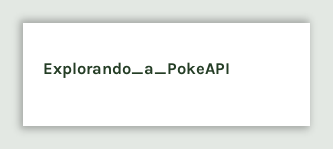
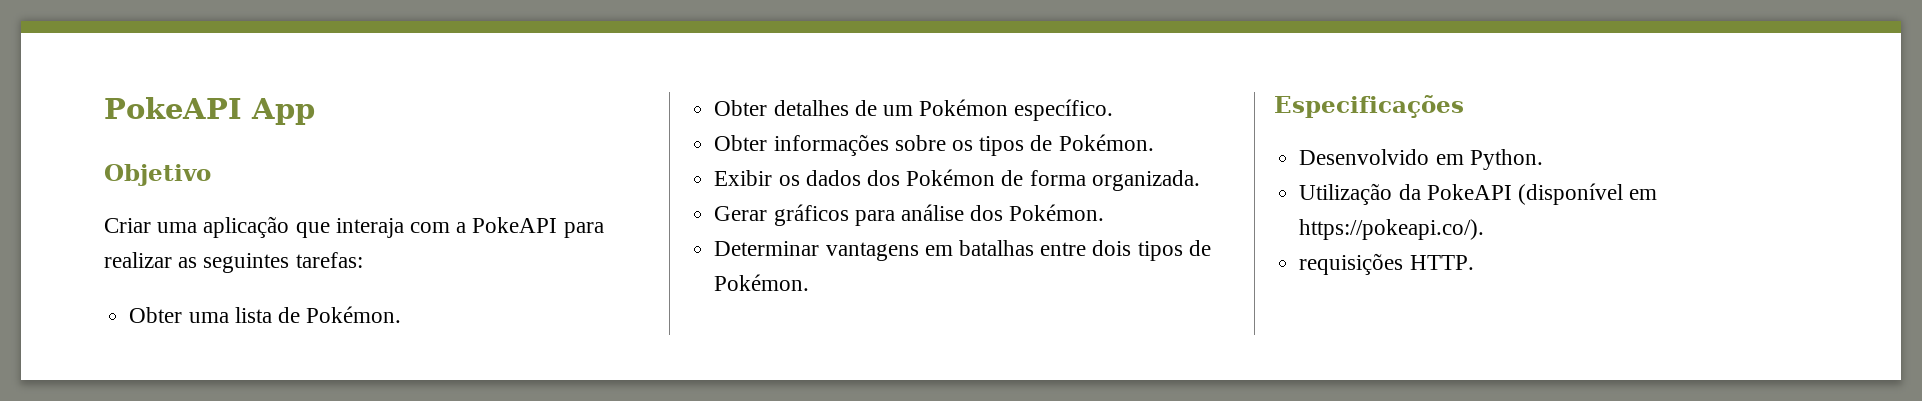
- Explorando_a_PokeAPI
+ PokeAPI App
+ Objetivo
+ Criar uma aplicação que interaja com a PokeAPI para realizar as seguintes tarefas:
+ Obter uma lista de Pokémon.
+ Obter detalhes de um Pokémon específico.
+ Obter informações sobre os tipos de Pokémon.
+ Exibir os dados dos Pokémon de forma organizada.
+ Gerar gráficos para análise dos Pokémon.
+ Determinar vantagens em batalhas entre dois tipos de Pokémon.
+ Especificações
+ Desenvolvido em Python.
+ Utilização da PokeAPI (disponível em https://pokeapi.co/).
+ requisições HTTP.

